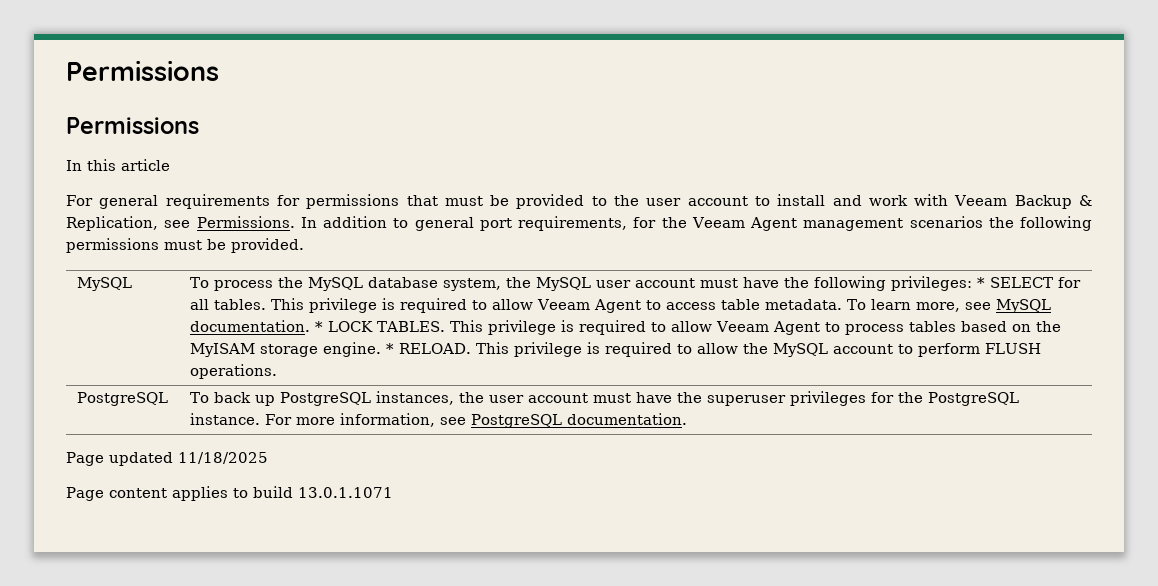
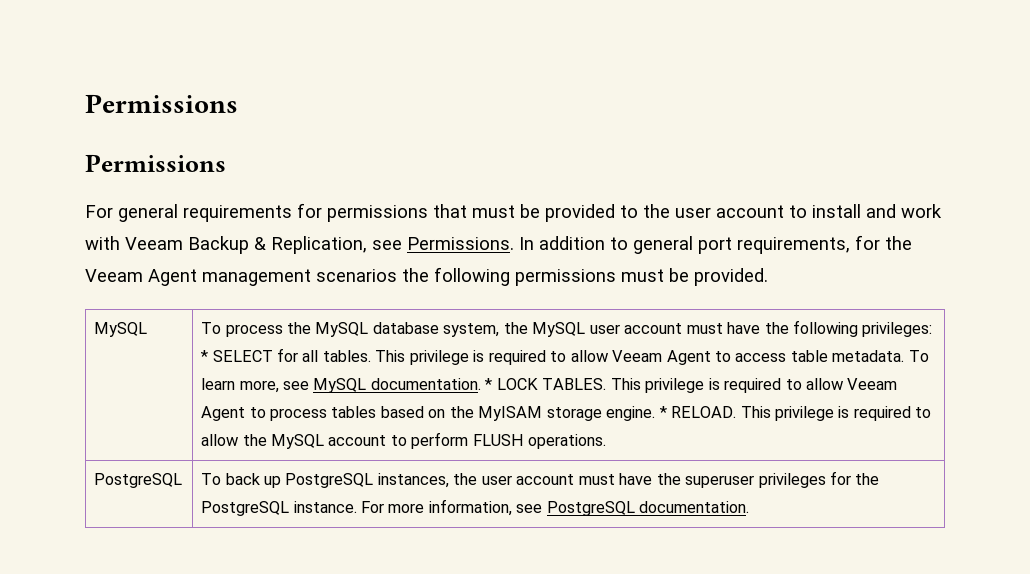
- In this article
- Page updated 11/18/2025
- Page content applies to build 13.0.1.1071

